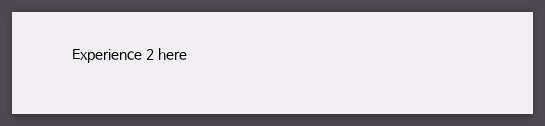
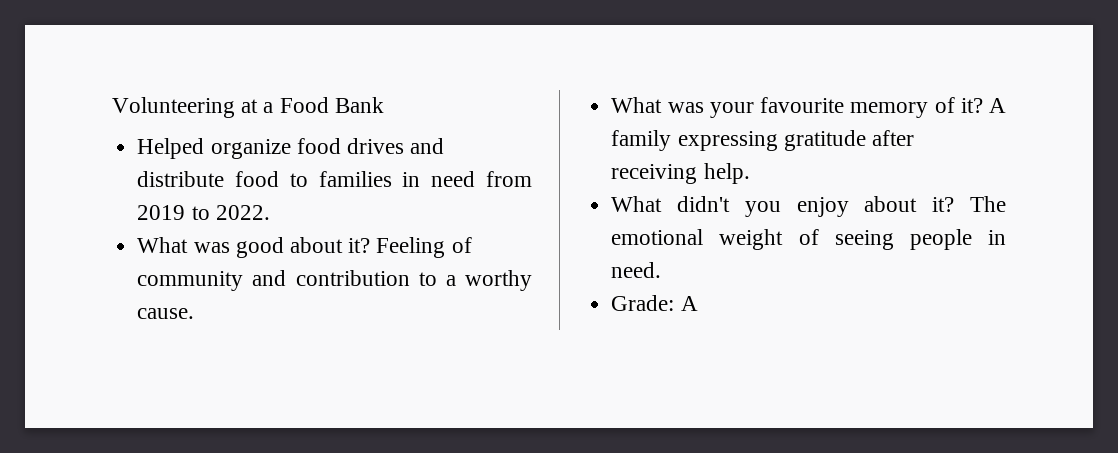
- Experience 2 here
+ Volunteering at a Food Bank
+ Helped organize food drives and distribute food to families in need from 2019 to 2022.
+ What was good about it? Feeling of community and contribution to a worthy cause.
+ What was your favourite memory of it? A family expressing gratitude after receiving help.
+ What didn't you enjoy about it? The emotional weight of seeing people in need.
+ Grade: A

